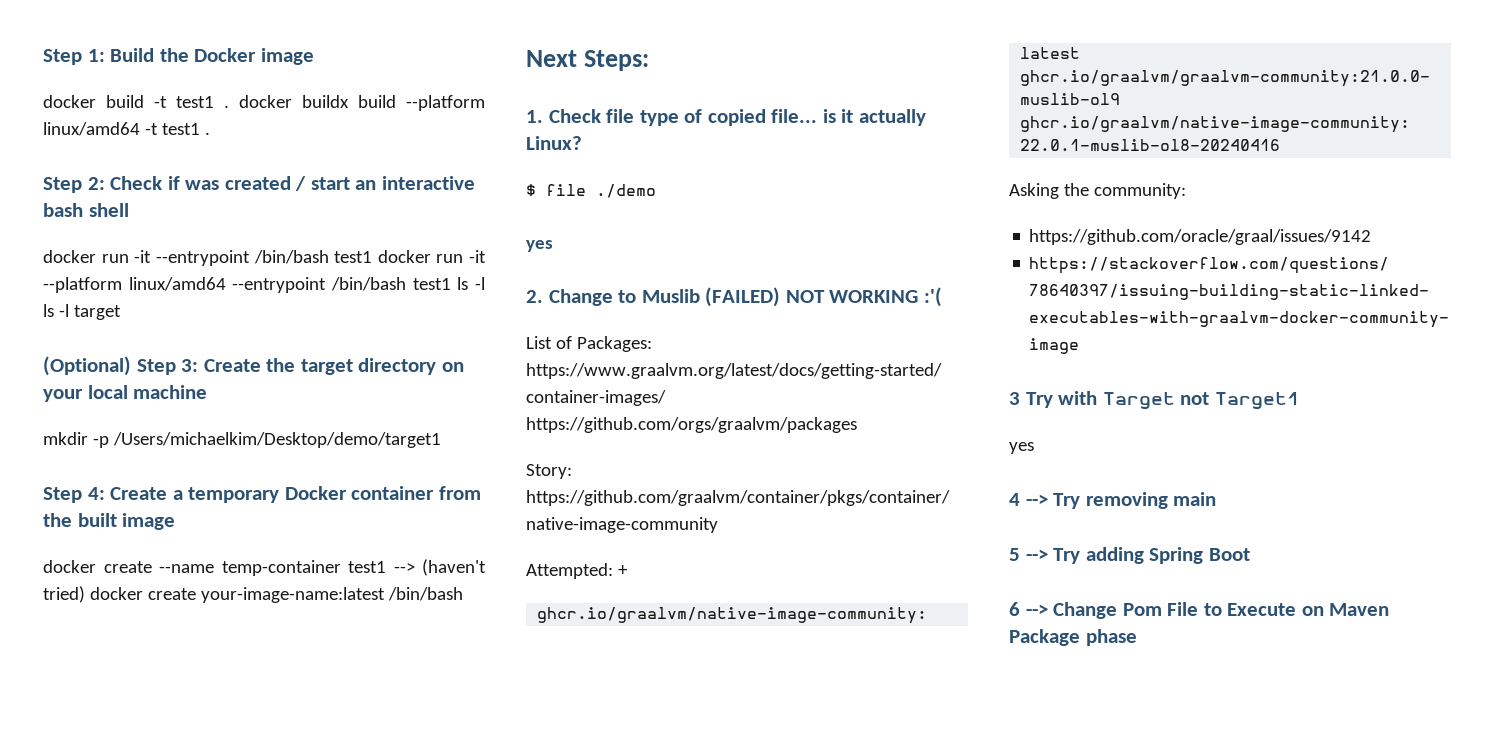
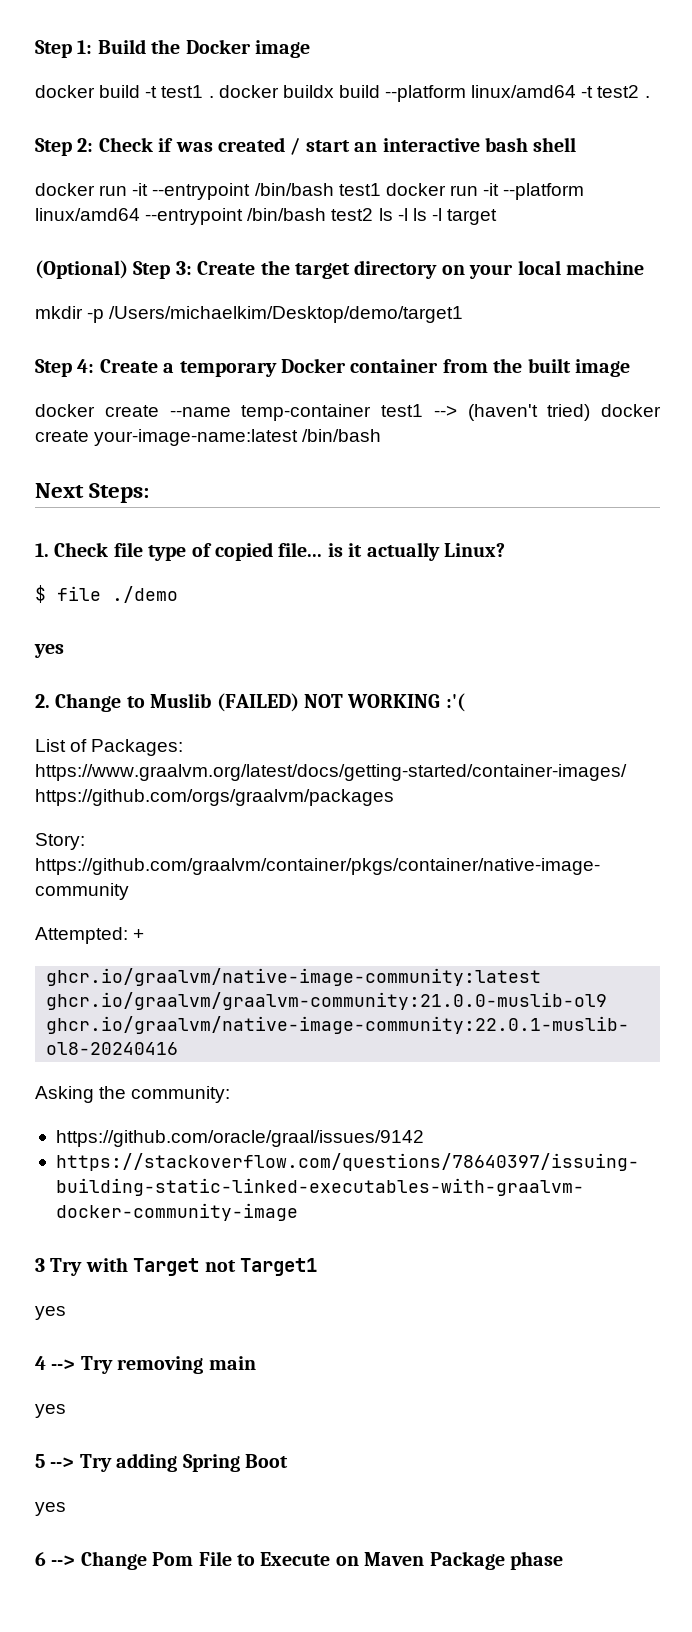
- docker build -t test1 . docker buildx build --platform linux/amd64 -t test1 .
+ docker build -t test1 . docker buildx build --platform linux/amd64 -t test2 .
- docker run -it --entrypoint /bin/bash test1 docker run -it --platform linux/amd64 --entrypoint /bin/bash test1 ls -l ls -l target
+ docker run -it --entrypoint /bin/bash test1 docker run -it --platform linux/amd64 --entrypoint /bin/bash test2 ls -l ls -l target
  4 --> Try removing main
+ yes
  5 --> Try adding Spring Boot
+ yes

